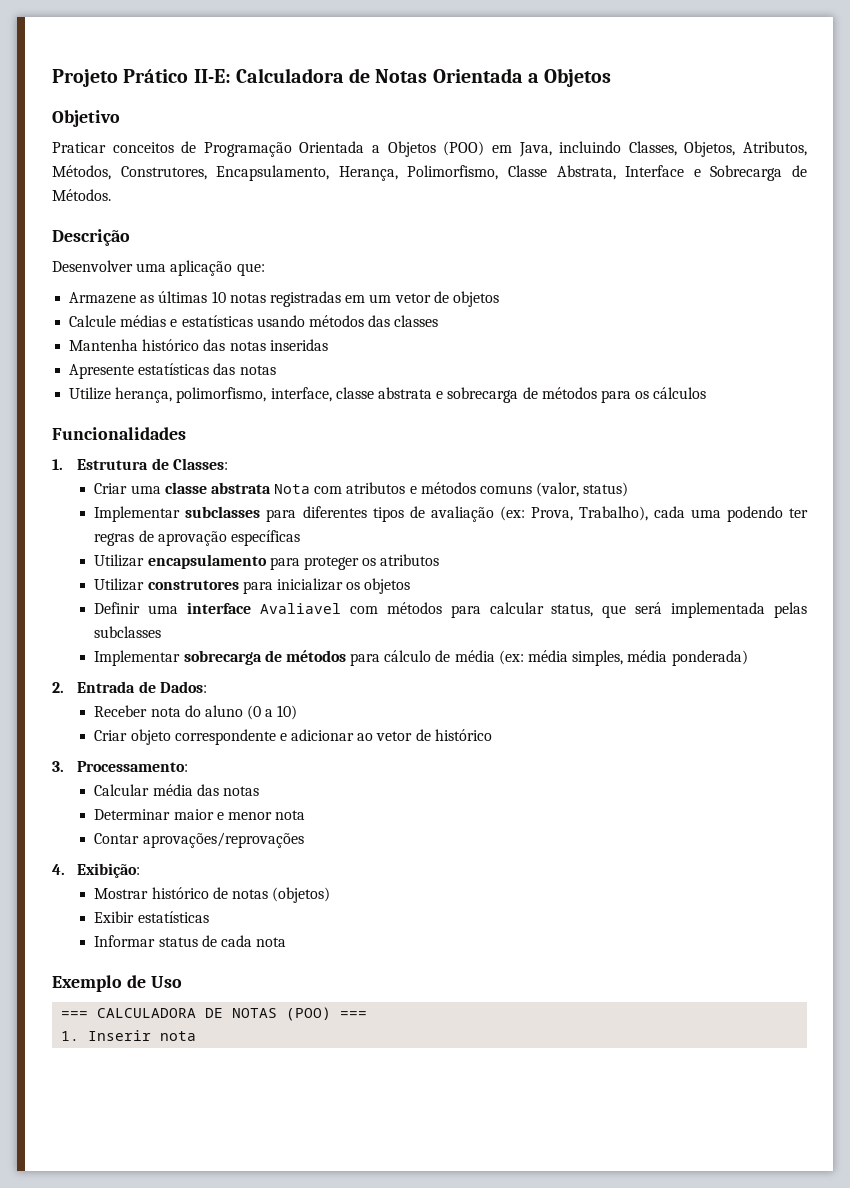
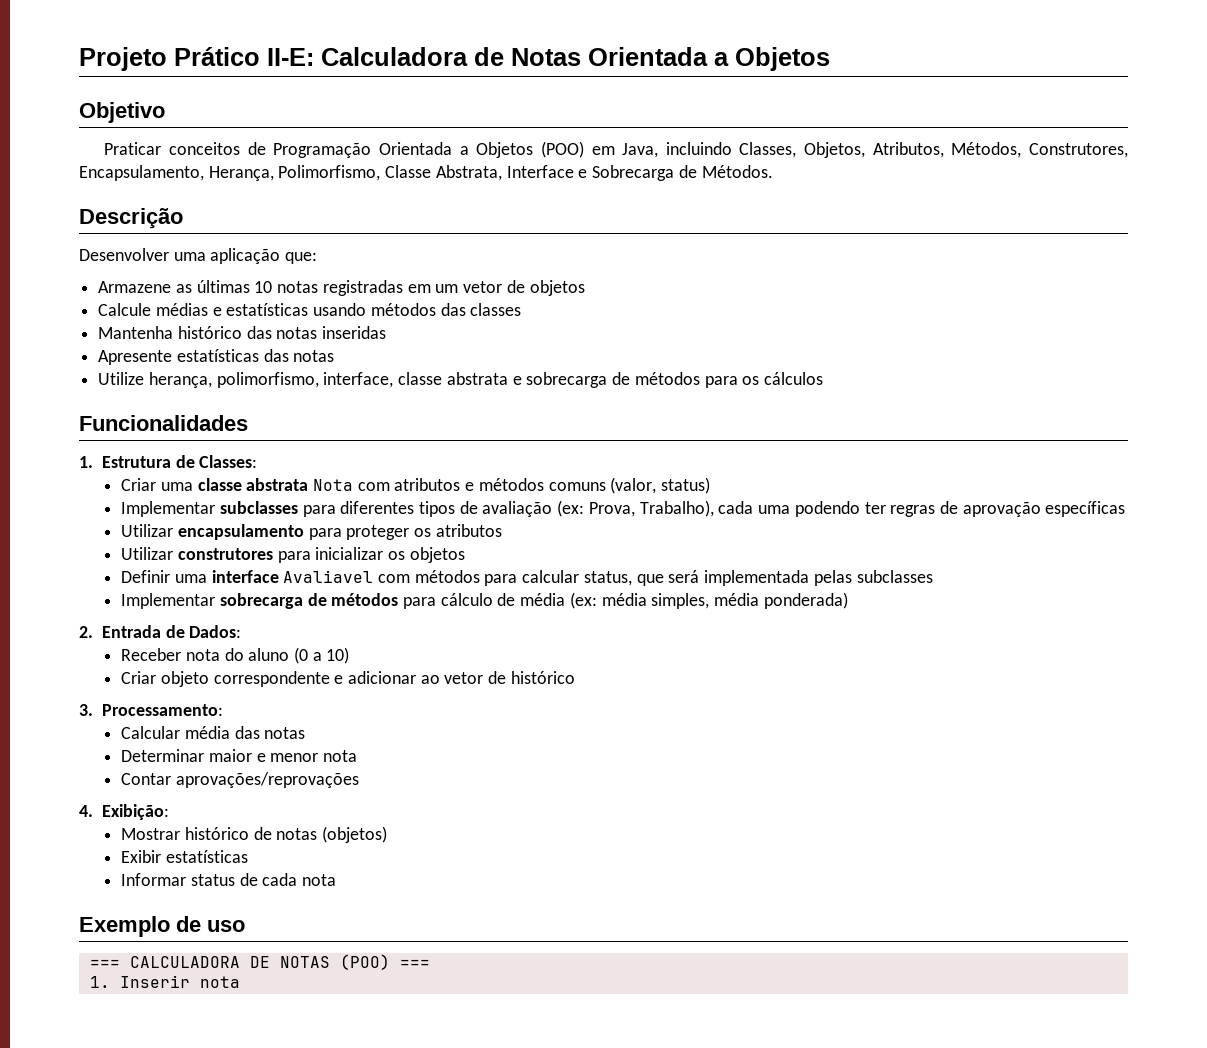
- Exemplo de Uso
+ Exemplo de uso

